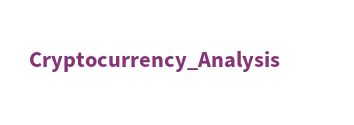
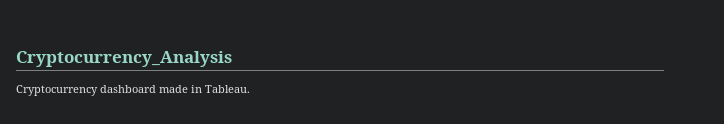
+ Cryptocurrency dashboard made in Tableau.

